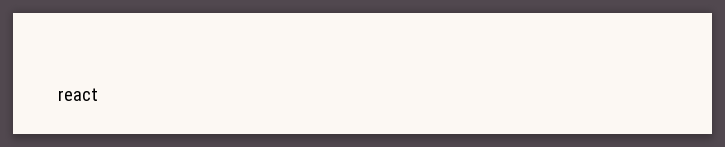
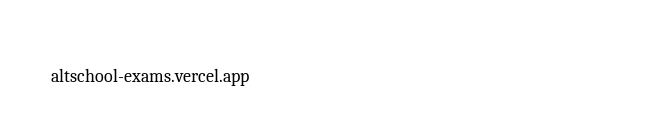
- react
+ altschool-exams.vercel.app

